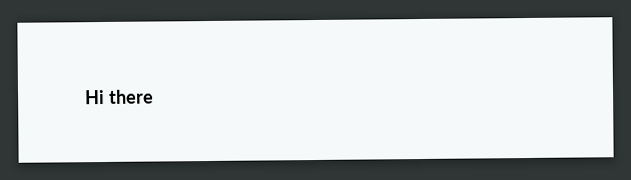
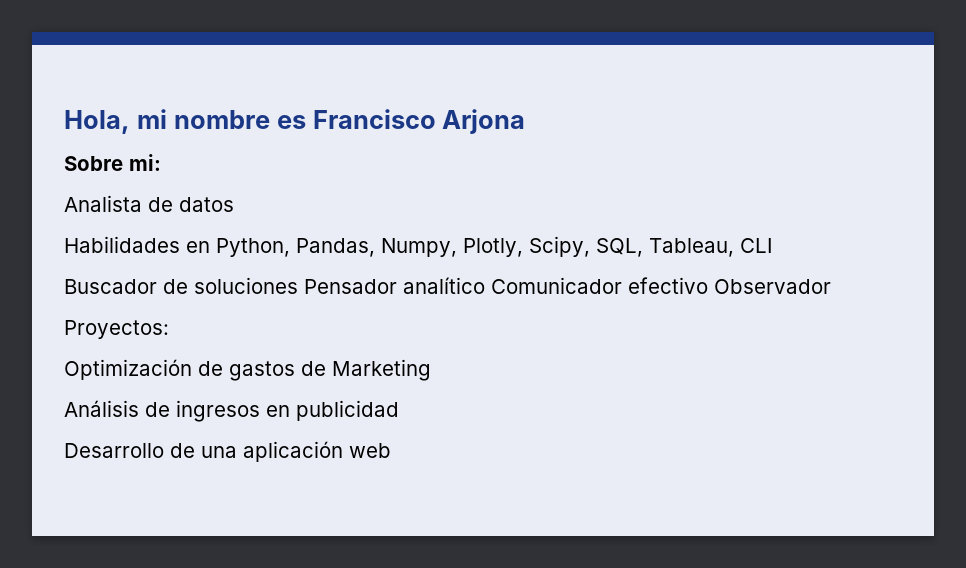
- Hi there
+ Hola, mi nombre es Francisco Arjona
+ Sobre mi:
+ Analista de datos
+ Habilidades en Python, Pandas, Numpy, Plotly, Scipy, SQL, Tableau, CLI
+ Buscador de soluciones Pensador analítico Comunicador efectivo Observador
+ Proyectos:
+ Optimización de gastos de Marketing
+ Análisis de ingresos en publicidad
+ Desarrollo de una aplicación web

